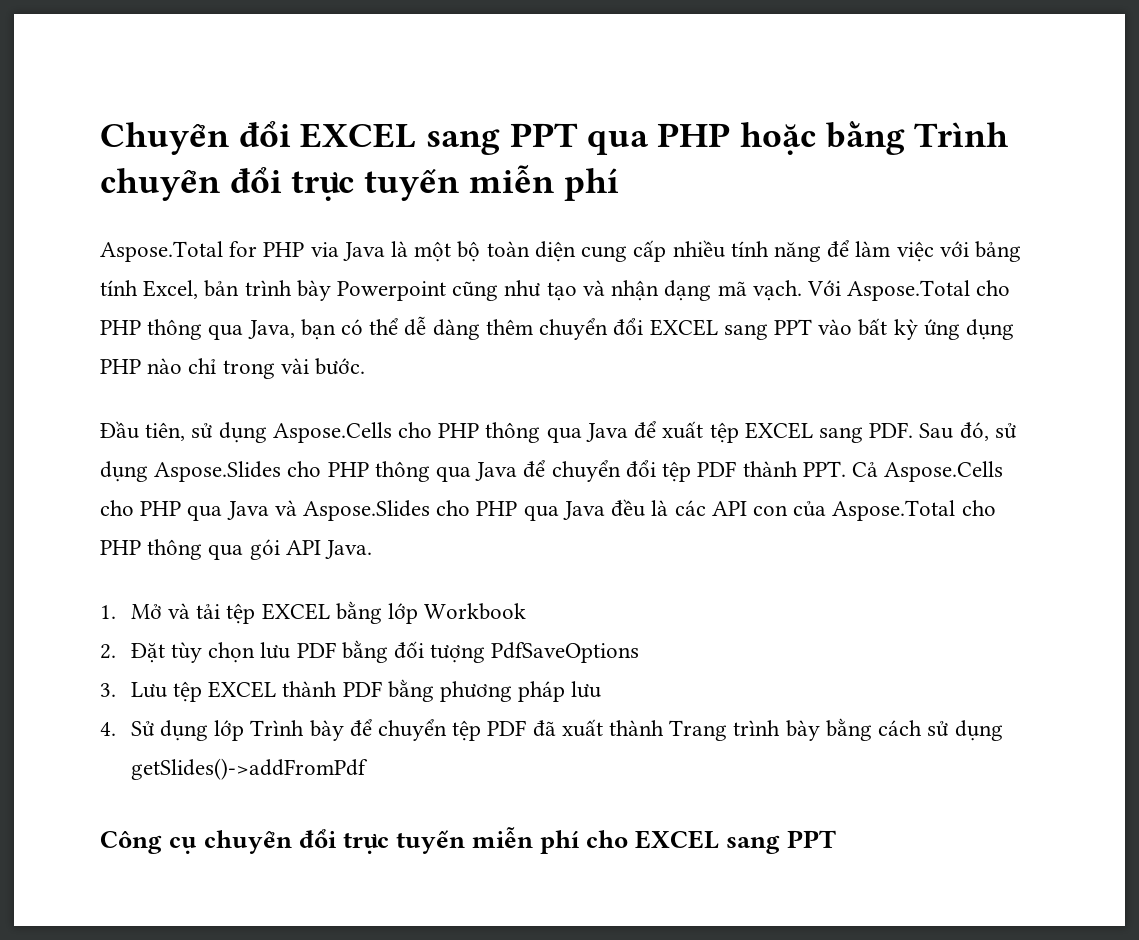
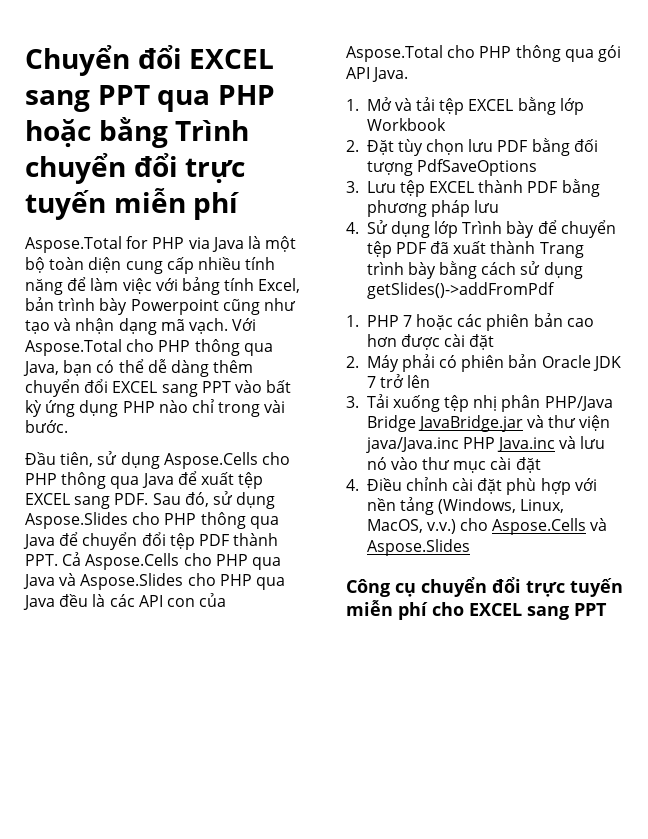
+ 1. PHP 7 hoặc các phiên bản cao hơn được cài đặt
+ 2. Máy phải có phiên bản Oracle JDK 7 trở lên
+ 3. Tải xuống tệp nhị phân PHP/Java Bridge JavaBridge.jar và thư viện java/Java.inc PHP Java.inc và lưu nó vào thư mục cài đặt
+ 4. Điều chỉnh cài đặt phù hợp với nền tảng (Windows, Linux, MacOS, v.v.) cho Aspose.Cells và Aspose.Slides

